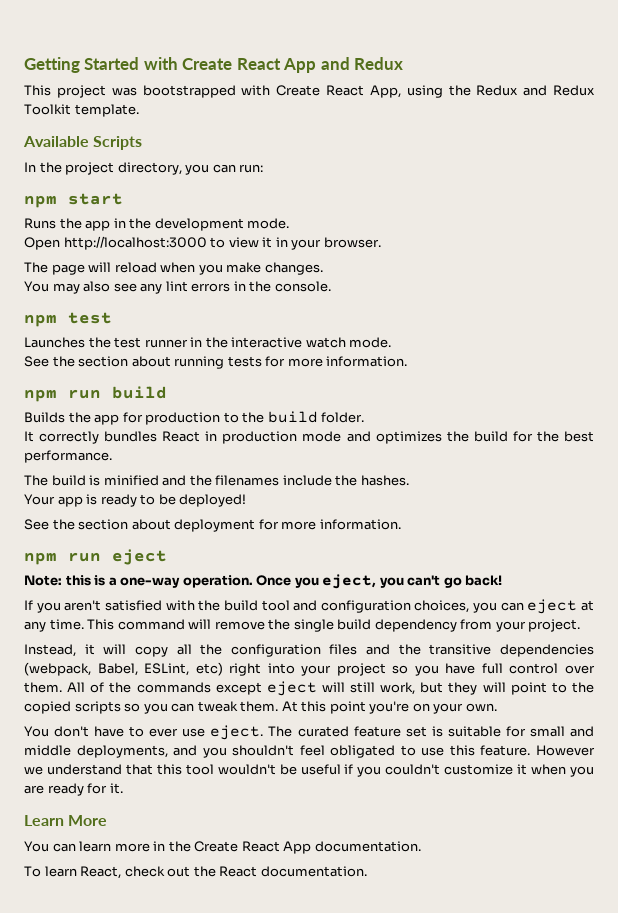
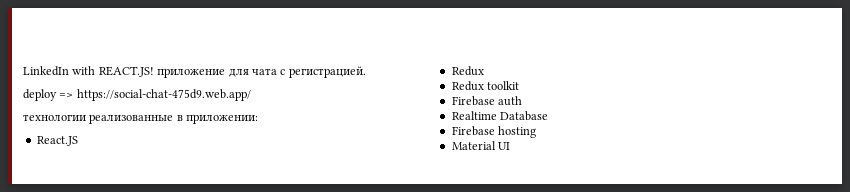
- Getting Started with Create React App and Redux
- This project was bootstrapped with Create React App, using the Redux and Redux Toolkit template.
- Available Scripts
- In the project directory, you can run:
- npm start
- Runs the app in the development mode.
- Open http://localhost:3000 to view it in your browser.
- The page will reload when you make changes.
- You may also see any lint errors in the console.
- npm test
- Launches the test runner in the interactive watch mode.
- See the section about running tests for more information.
- npm run build
- Builds the app for production to the build folder.
- It correctly bundles React in production mode and optimizes the build for the best performance.
- The build is minified and the filenames include the hashes.
- Your app is ready to be deployed!
- See the section about deployment for more information.
- npm run eject
- Note: this is a one-way operation. Once you eject, you can't go back!
- If you aren't satisfied with the build tool and configuration choices, you can eject at any time. This command will remove the single build dependency from your project.
- Instead, it will copy all the configuration files and the transitive dependencies (webpack, Babel, ESLint, etc) right into your project so you have full control over them. All of the commands except eject will still work, but they will point to the copied scripts so you can tweak them. At this point you're on your own.
- You don't have to ever use eject. The curated feature set is suitable for small and middle deployments, and you shouldn't feel obligated to use this feature. However we understand that this tool wouldn't be useful if you couldn't customize it when you are ready for it.
- Learn More
- You can learn more in the Create React App documentation.
- To learn React, check out the React documentation.
+ LinkedIn with REACT.JS! приложение для чата с регистрацией.
+ deploy => https://social-chat-475d9.web.app/
+ технологии реализованные в приложении:
+ React.JS
+ Redux
+ Redux toolkit
+ Firebase auth
+ Realtime Database
+ Firebase hosting
+ Material UI

